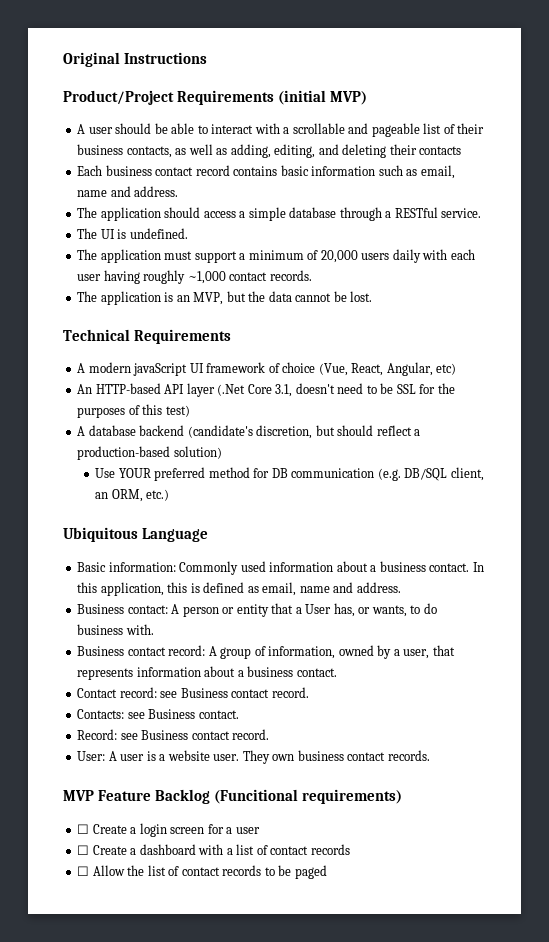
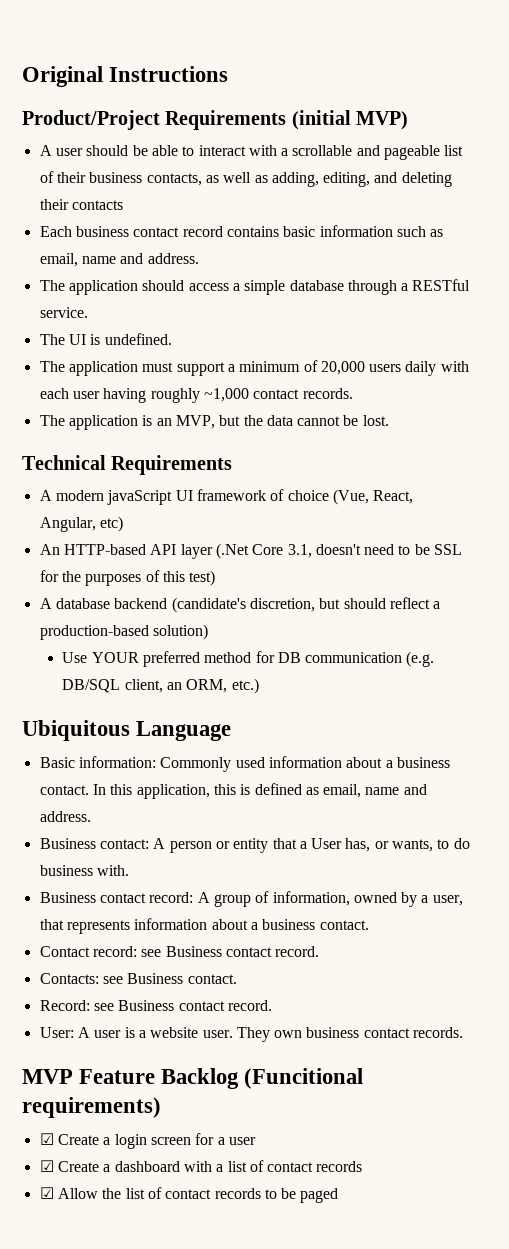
- ☐ Create a login screen for a user
+ ☑ Create a login screen for a user
- ☐ Create a dashboard with a list of contact records
+ ☑ Create a dashboard with a list of contact records
- ☐ Allow the list of contact records to be paged
+ ☑ Allow the list of contact records to be paged

